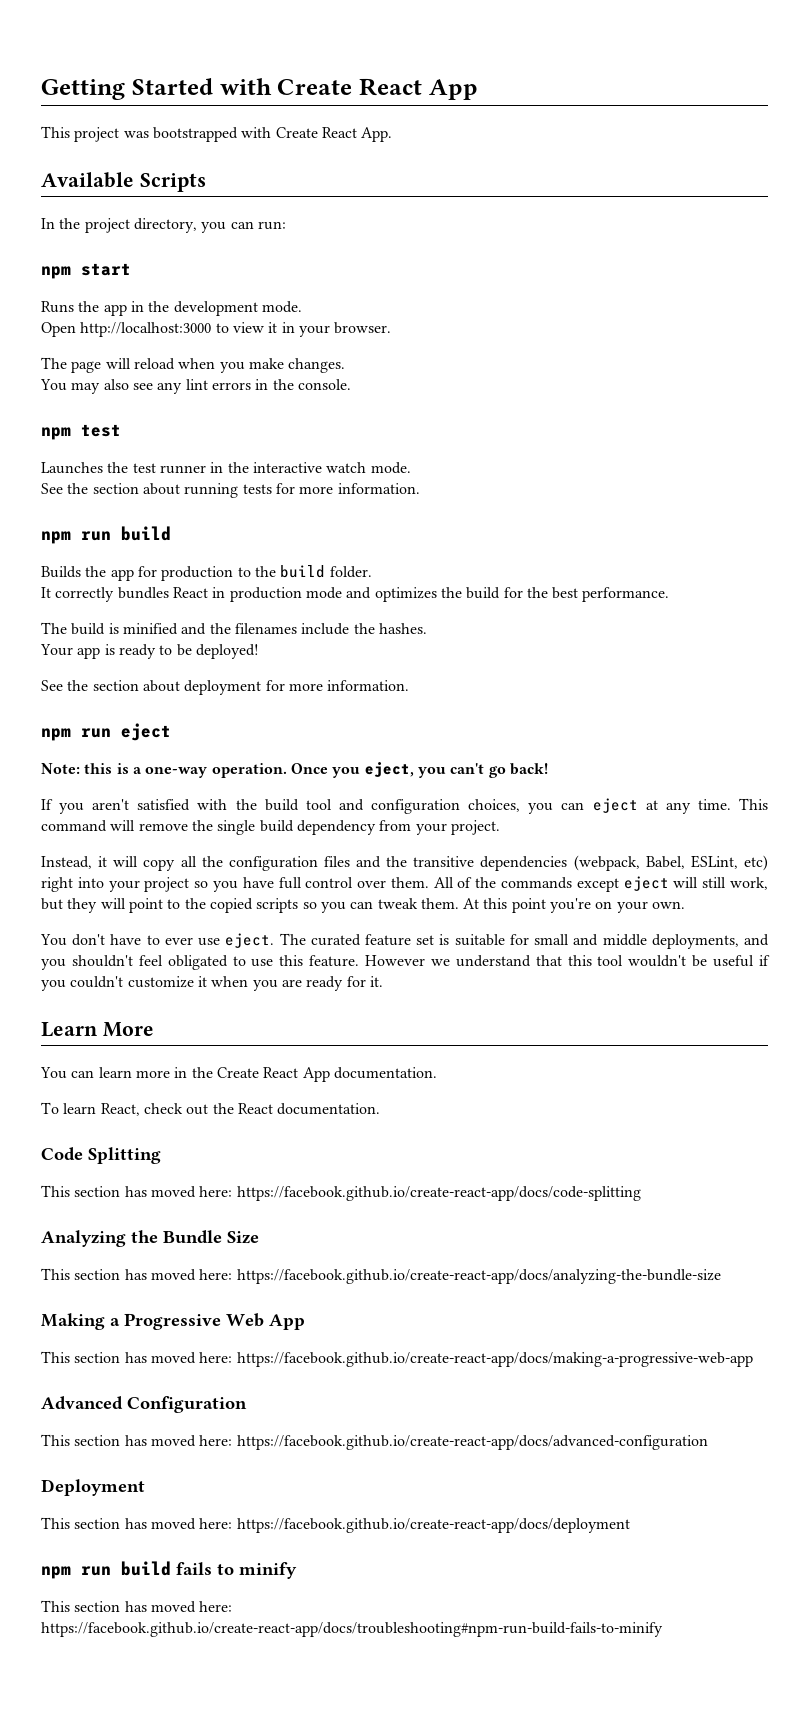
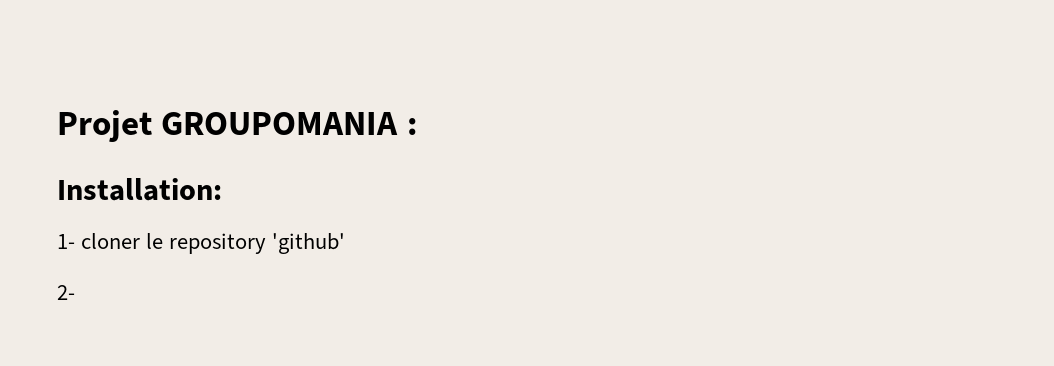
- Getting Started with Create React App
- This project was bootstrapped with Create React App.
- Available Scripts
- In the project directory, you can run:
- npm start
- Runs the app in the development mode.
- Open http://localhost:3000 to view it in your browser.
- The page will reload when you make changes.
- You may also see any lint errors in the console.
- npm test
- Launches the test runner in the interactive watch mode.
- See the section about running tests for more information.
- npm run build
- Builds the app for production to the build folder.
- It correctly bundles React in production mode and optimizes the build for the best performance.
- The build is minified and the filenames include the hashes.
- Your app is ready to be deployed!
- See the section about deployment for more information.
- npm run eject
- Note: this is a one-way operation. Once you eject, you can't go back!
- If you aren't satisfied with the build tool and configuration choices, you can eject at any time. This command will remove the single build dependency from your project.
- Instead, it will copy all the configuration files and the transitive dependencies (webpack, Babel, ESLint, etc) right into your project so you have full control over them. All of the commands except eject will still work, but they will point to the copied scripts so you can tweak them. At this point you're on your own.
- You don't have to ever use eject. The curated feature set is suitable for small and middle deployments, and you shouldn't feel obligated to use this feature. However we understand that this tool wouldn't be useful if you couldn't customize it when you are ready for it.
- Learn More
- You can learn more in the Create React App documentation.
- To learn React, check out the React documentation.
- Code Splitting
- This section has moved here: https://facebook.github.io/create-react-app/docs/code-splitting
- Analyzing the Bundle Size
- This section has moved here: https://facebook.github.io/create-react-app/docs/analyzing-the-bundle-size
- Making a Progressive Web App
- This section has moved here: https://facebook.github.io/create-react-app/docs/making-a-progressive-web-app
- Advanced Configuration
- This section has moved here: https://facebook.github.io/create-react-app/docs/advanced-configuration
- Deployment
- This section has moved here: https://facebook.github.io/create-react-app/docs/deployment
- npm run build fails to minify
- This section has moved here: https://facebook.github.io/create-react-app/docs/troubleshooting#npm-run-build-fails-to-minify
+ Projet GROUPOMANIA :
+ Installation:
+ 1- cloner le repository 'github'
+ 2-

